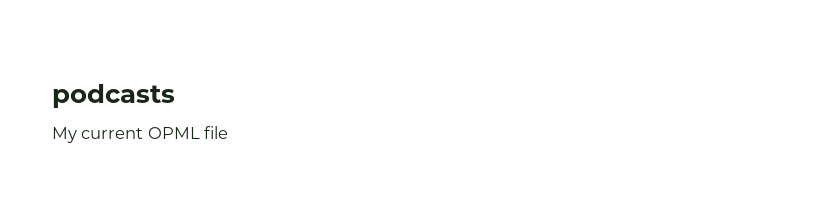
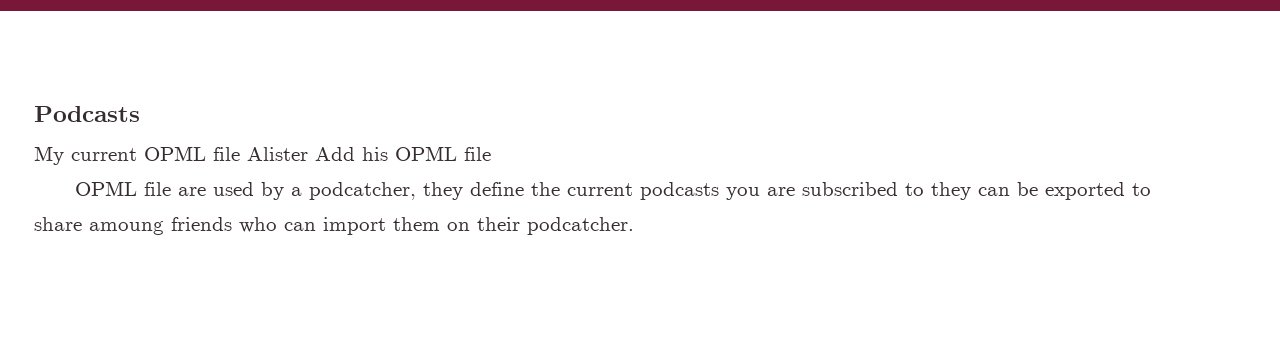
- podcasts
+ Podcasts
- My current OPML file
+ My current OPML file Alister Add his OPML file
+ OPML file are used by a podcatcher, they define the current podcasts you are subscribed to they can be exported to share amoung friends who can import them on their podcatcher.

